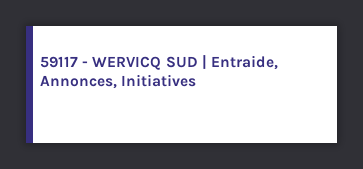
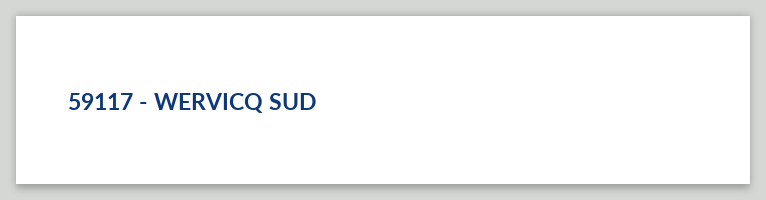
- 59117 - WERVICQ SUD | Entraide, Annonces, Initiatives
+ 59117 - WERVICQ SUD

